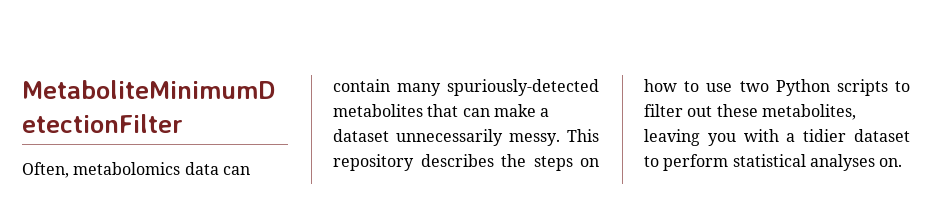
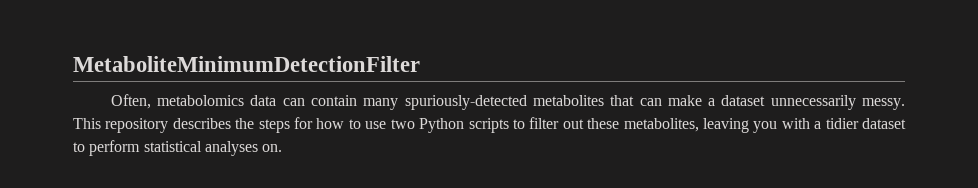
- This repository describes the steps on how to use two Python scripts to filter out these metabolites, leaving you with a tidier dataset to perform statistical analyses on.
+ This repository describes the steps for how to use two Python scripts to filter out these metabolites, leaving you with a tidier dataset to perform statistical analyses on.

